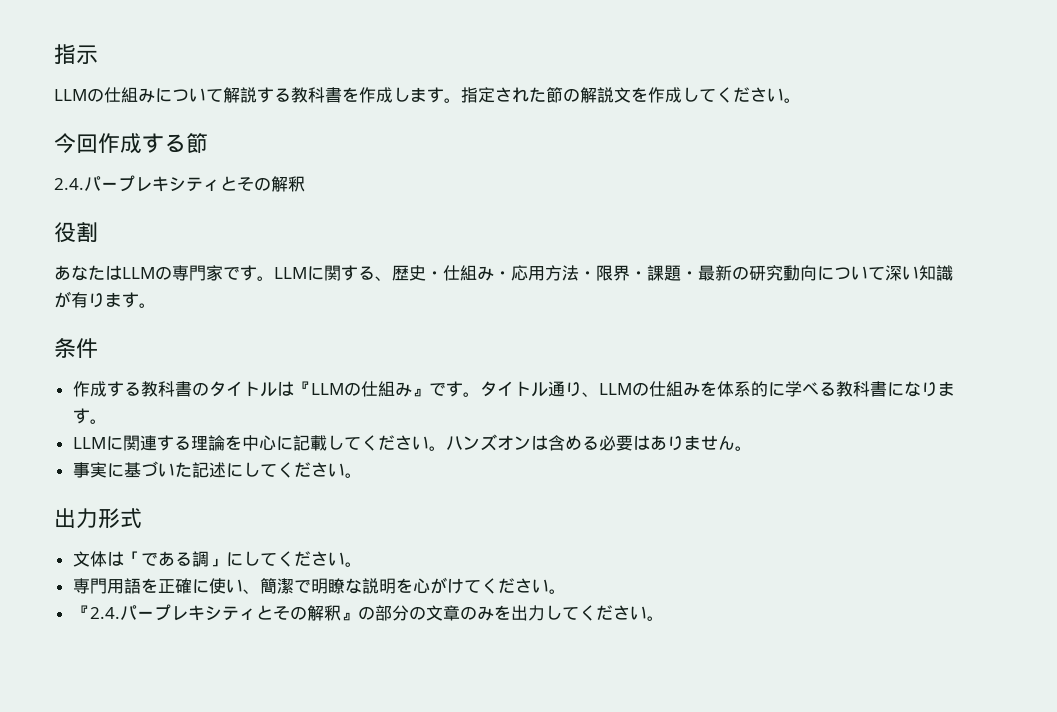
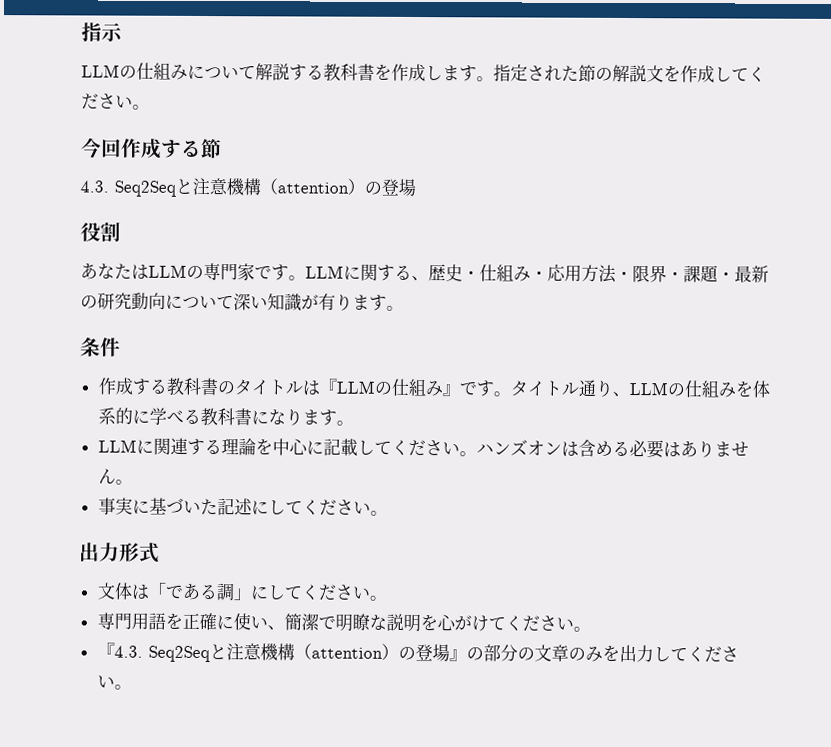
  今回作成する節
- 2.4.パープレキシティとその解釈
+ 4.3. Seq2Seqと注意機構（attention）の登場
- 『2.4.パープレキシティとその解釈』の部分の文章のみを出力してください。
+ 『4.3. Seq2Seqと注意機構（attention）の登場』の部分の文章のみを出力してください。

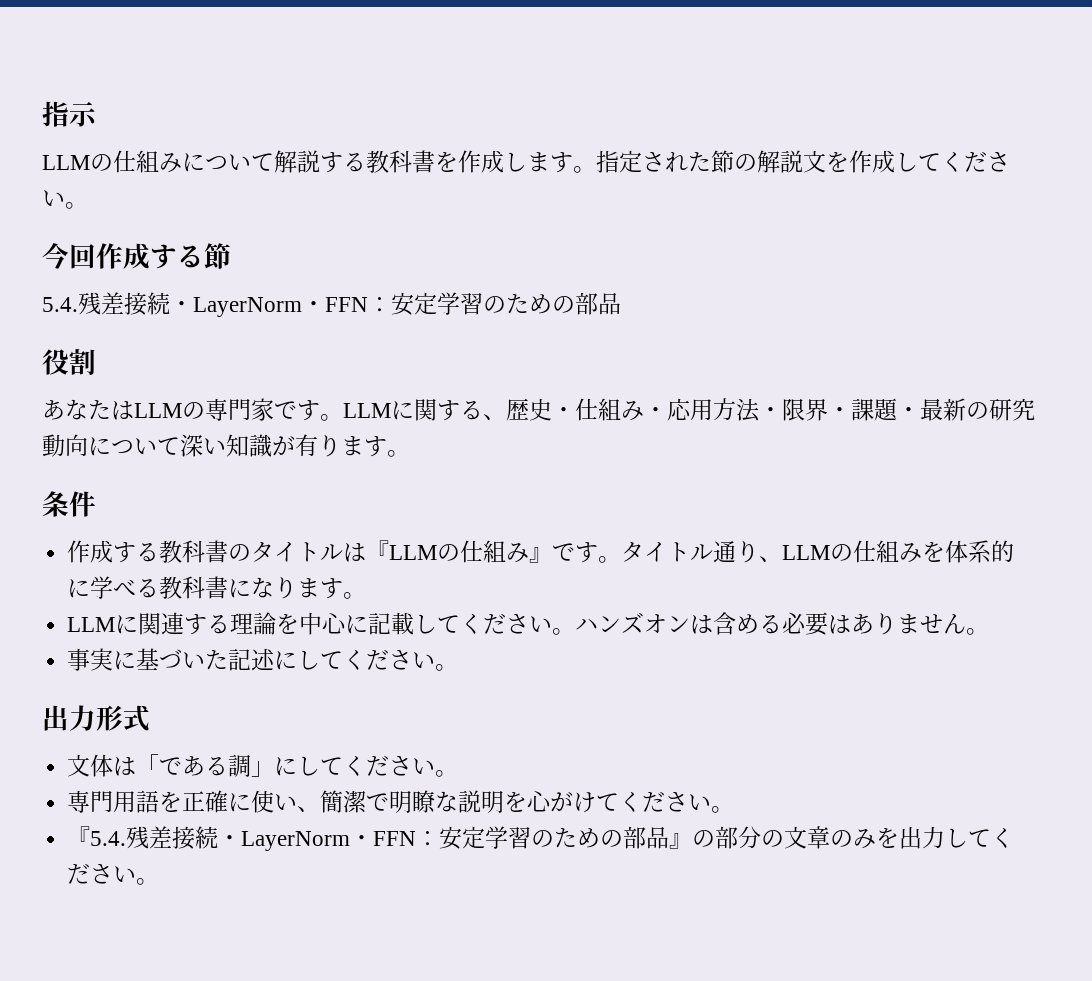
  今回作成する節
- 4.3. Seq2Seqと注意機構（attention）の登場
+ 5.4.残差接続・LayerNorm・FFN：安定学習のための部品
- 『4.3. Seq2Seqと注意機構（attention）の登場』の部分の文章のみを出力してください。
+ 『5.4.残差接続・LayerNorm・FFN：安定学習のための部品』の部分の文章のみを出力してください。

